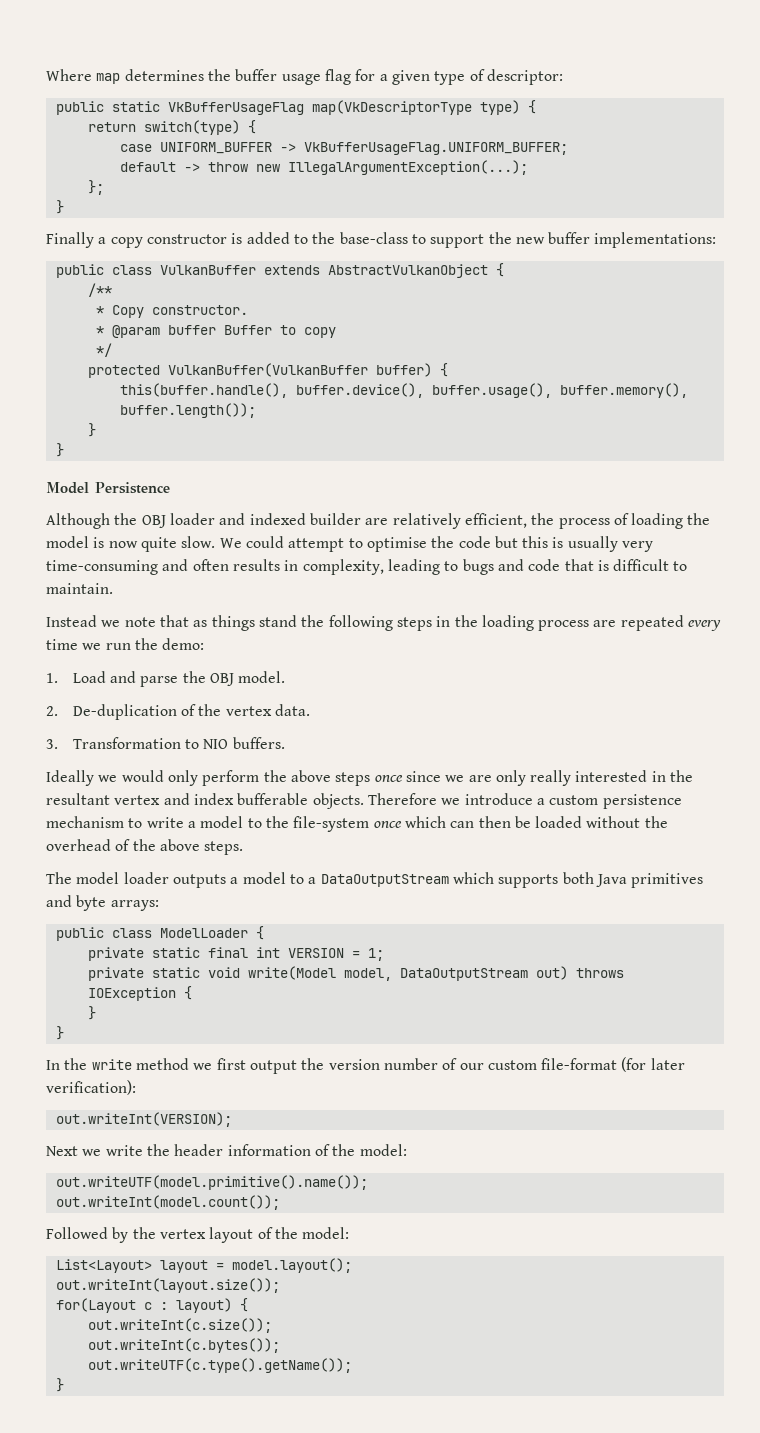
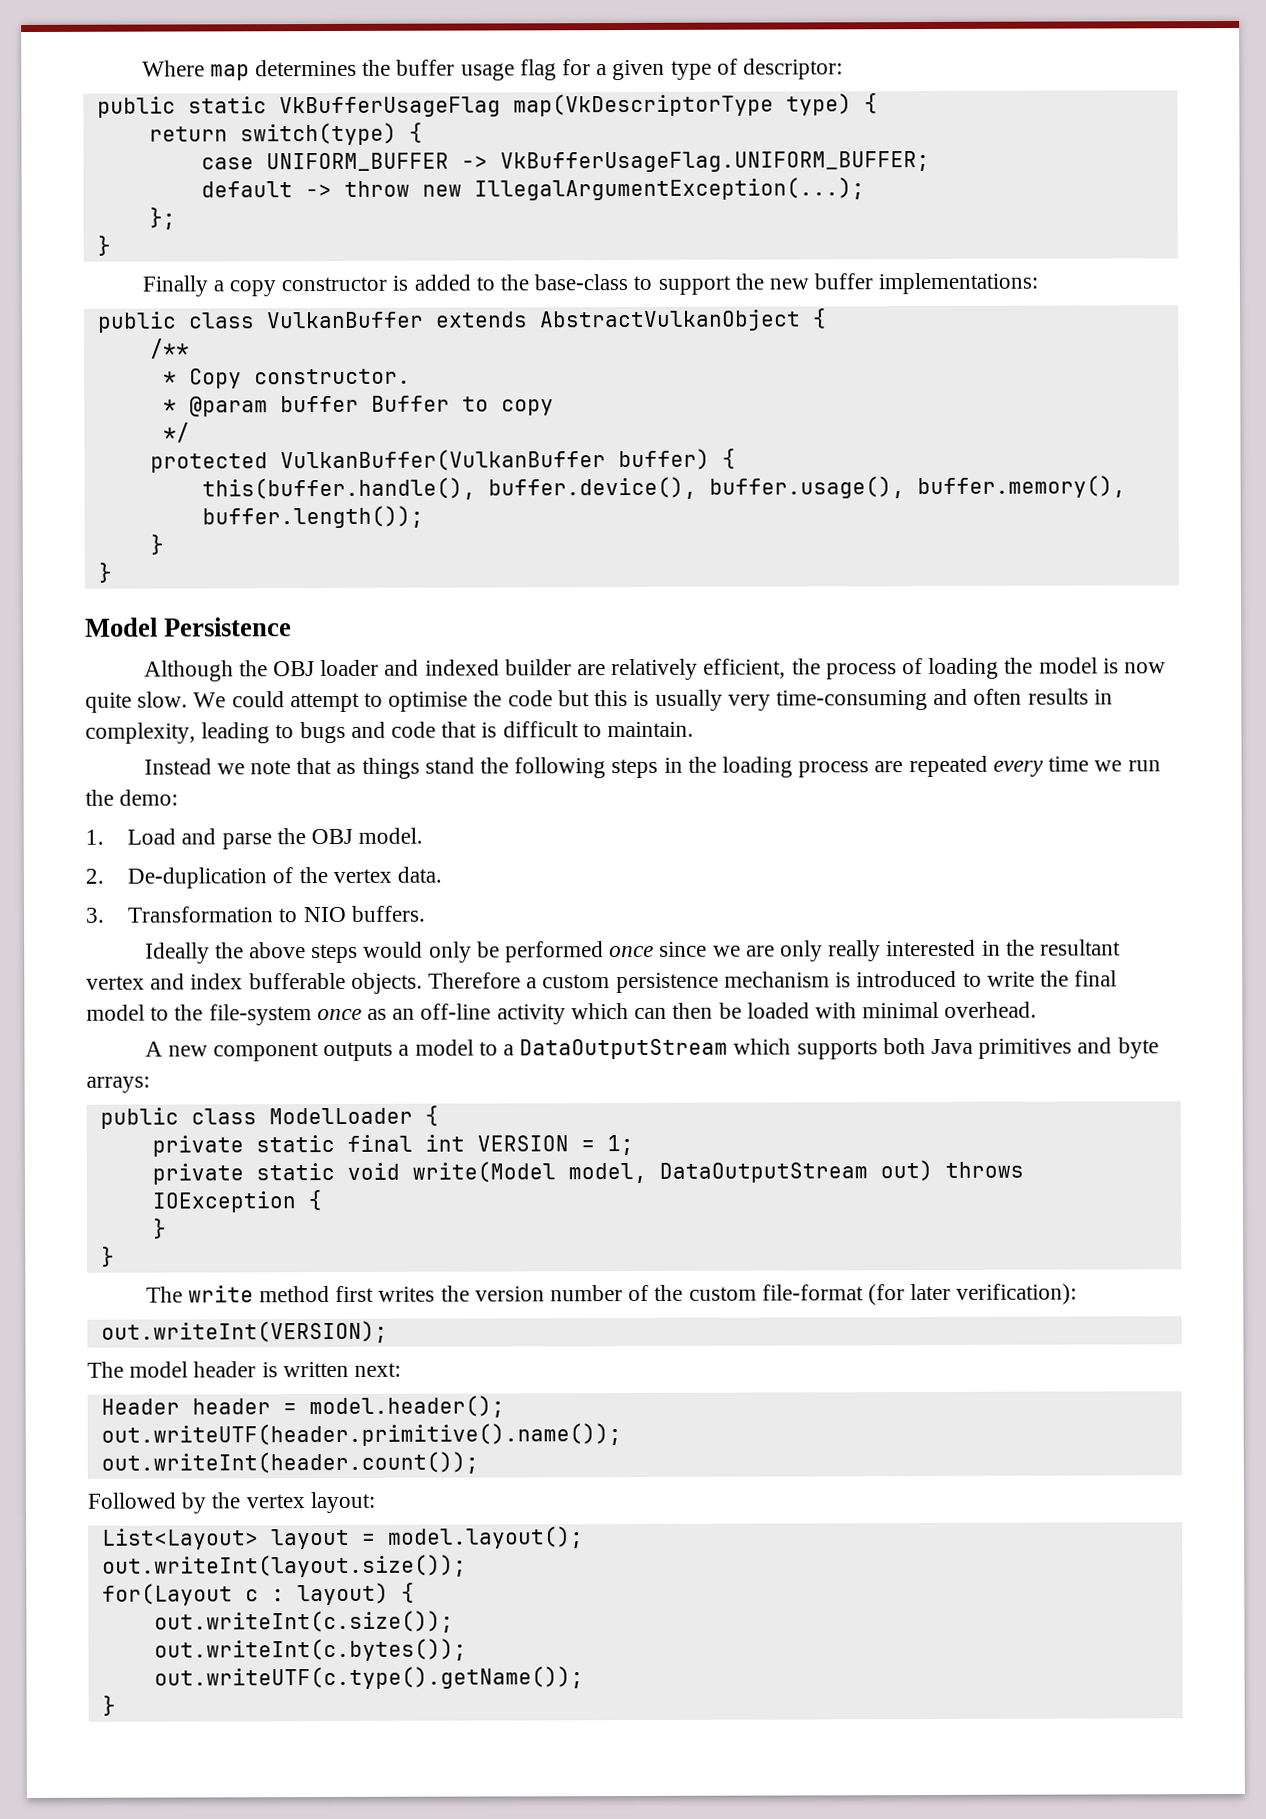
- Ideally we would only perform the above steps once since we are only really interested in the resultant vertex and index bufferable objects.
+ Ideally the above steps would only be performed once since we are only really interested in the resultant vertex and index bufferable objects.
- Therefore we introduce a custom persistence mechanism to write a model to the file-system once which can then be loaded without the overhead of the above steps.
- The model loader outputs a model to a DataOutputStream which supports both Java primitives and byte arrays:
+ Therefore a custom persistence mechanism is introduced to write the final model to the file-system once as an off-line activity which can then be loaded with minimal overhead.
+ A new component outputs a model to a DataOutputStream which supports both Java primitives and byte arrays:
- In the write method we first output the version number of our custom file-format (for later verification):
+ The write method first writes the version number of the custom file-format (for later verification):
- Next we write the header information of the model:
- out.writeUTF(model.primitive().name());
- out.writeInt(model.count());
+ The model header is written next:
+ Header header = model.header();
+ out.writeUTF(header.primitive().name());
+ out.writeInt(header.count());
- Followed by the vertex layout of the model:
+ Followed by the vertex layout:

